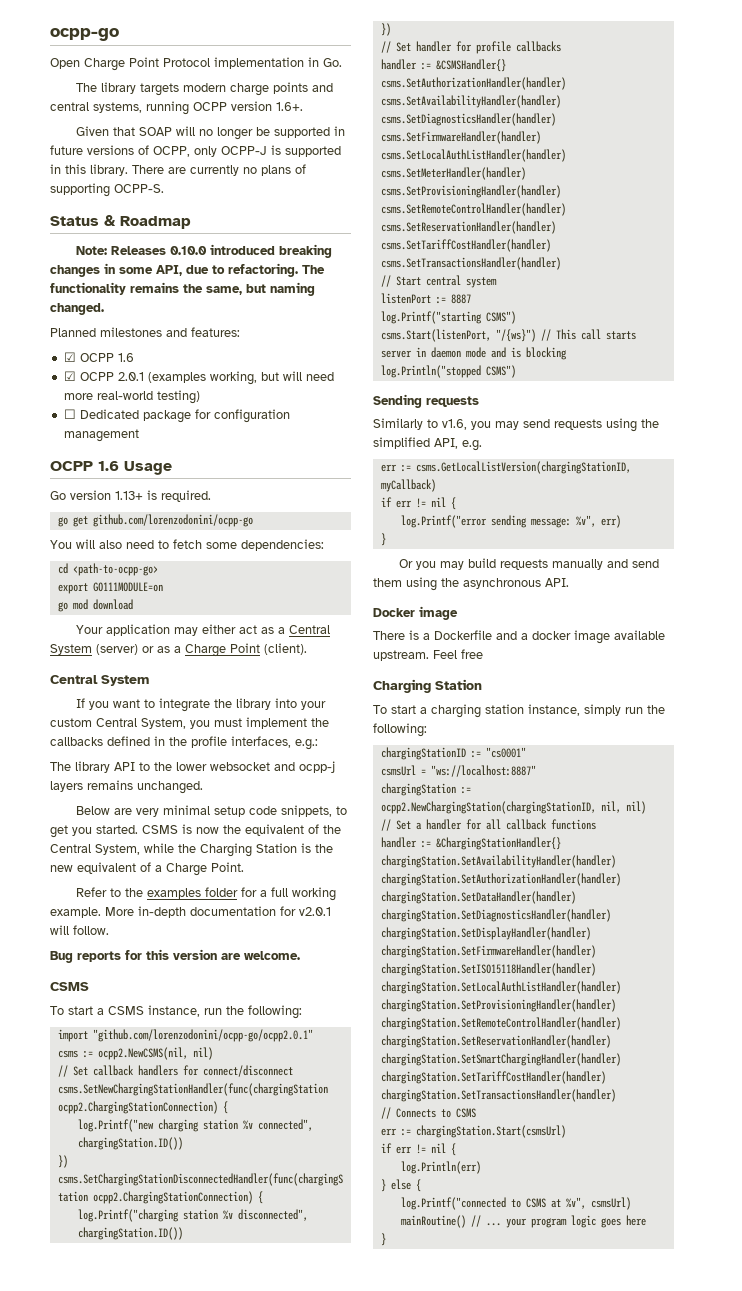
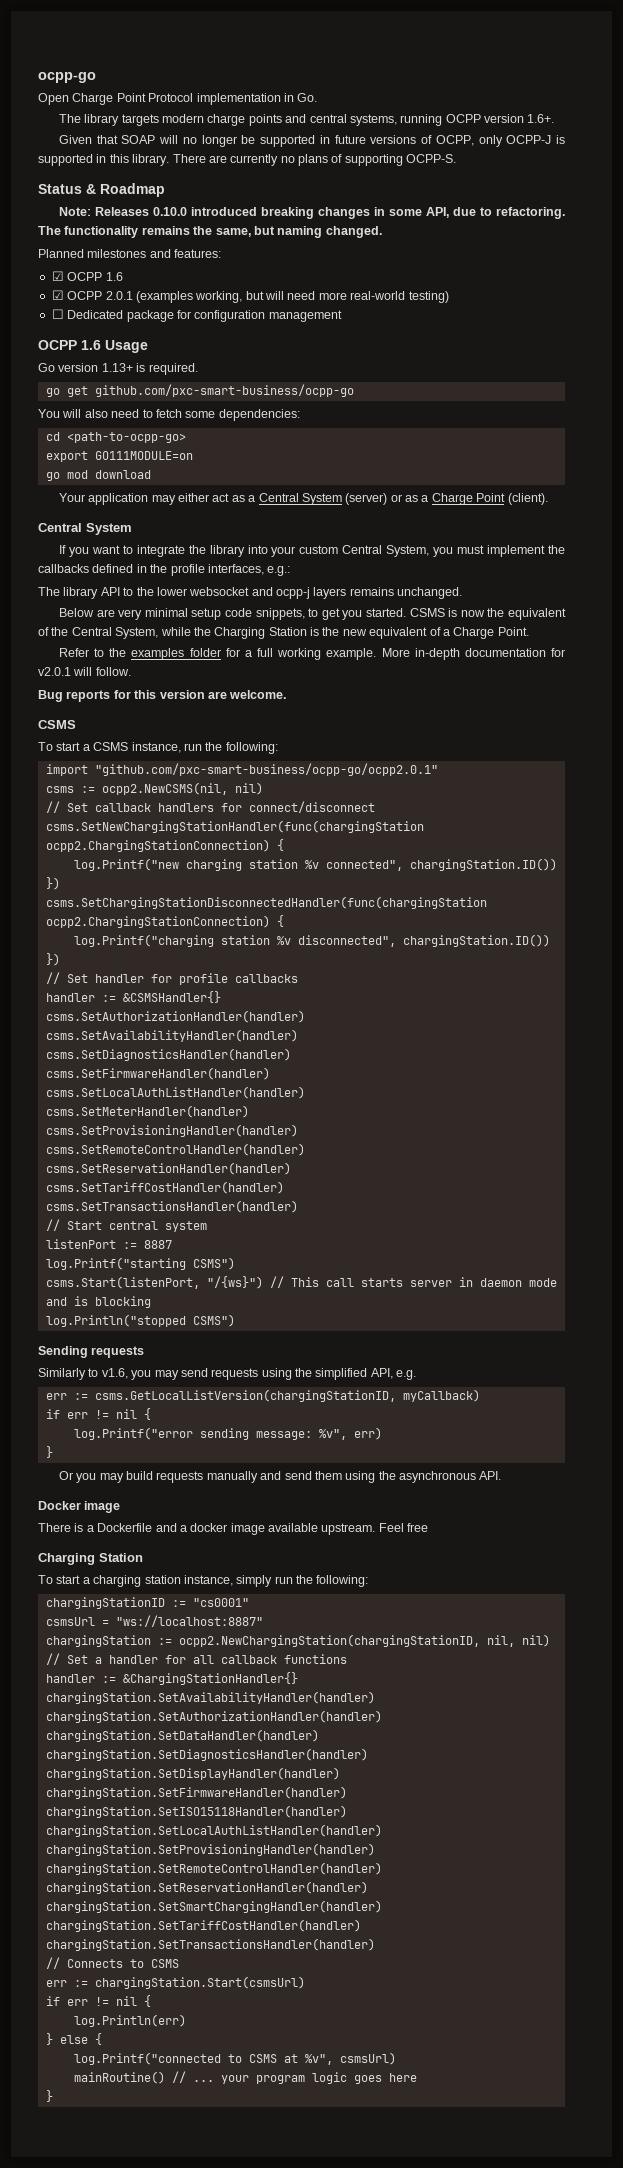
- go get github.com/lorenzodonini/ocpp-go
+ go get github.com/pxc-smart-business/ocpp-go
- import "github.com/lorenzodonini/ocpp-go/ocpp2.0.1"
+ import "github.com/pxc-smart-business/ocpp-go/ocpp2.0.1"

